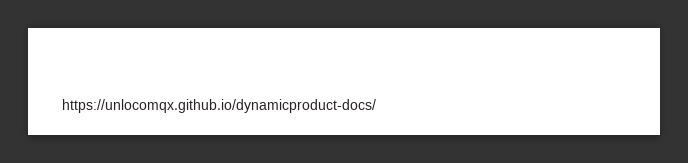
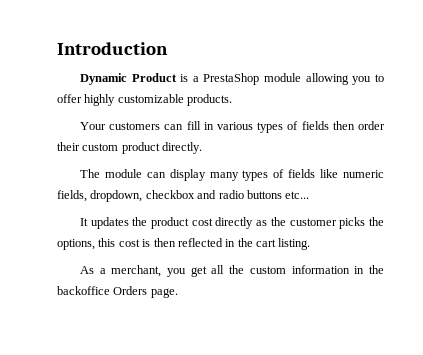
- https://unlocomqx.github.io/dynamicproduct-docs/
+ Introduction
+ Dynamic Product is a PrestaShop module allowing you to offer highly customizable products.
+ Your customers can fill in various types of fields then order their custom product directly.
+ The module can display many types of fields like numeric fields, dropdown, checkbox and radio buttons etc...
+ It updates the product cost directly as the customer picks the options, this cost is then reflected in the cart listing.
+ As a merchant, you get all the custom information in the backoffice Orders page.

